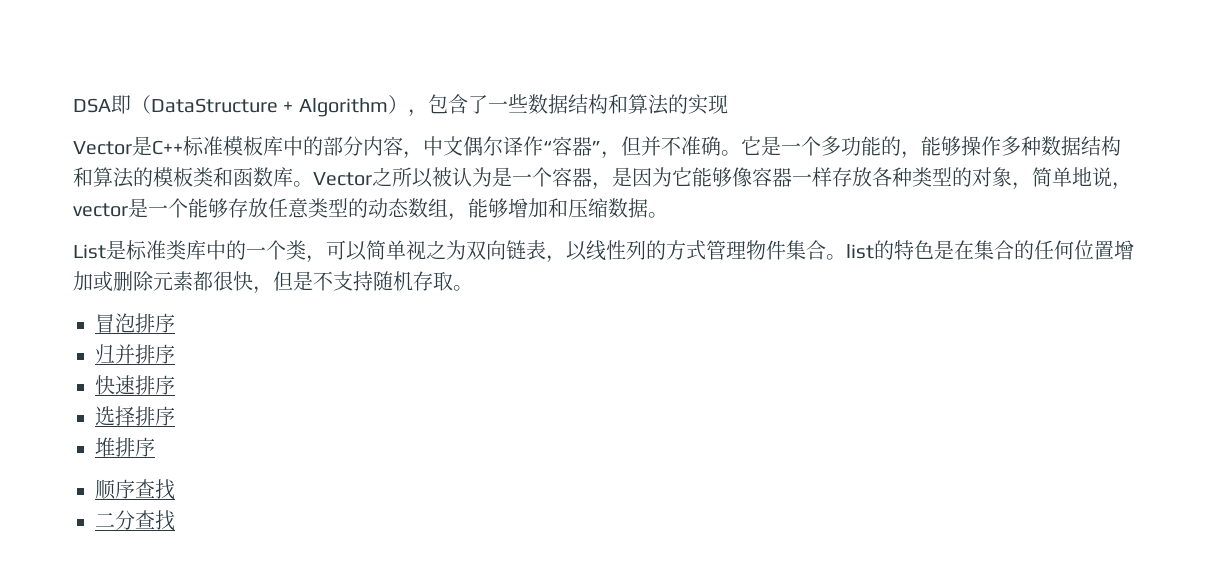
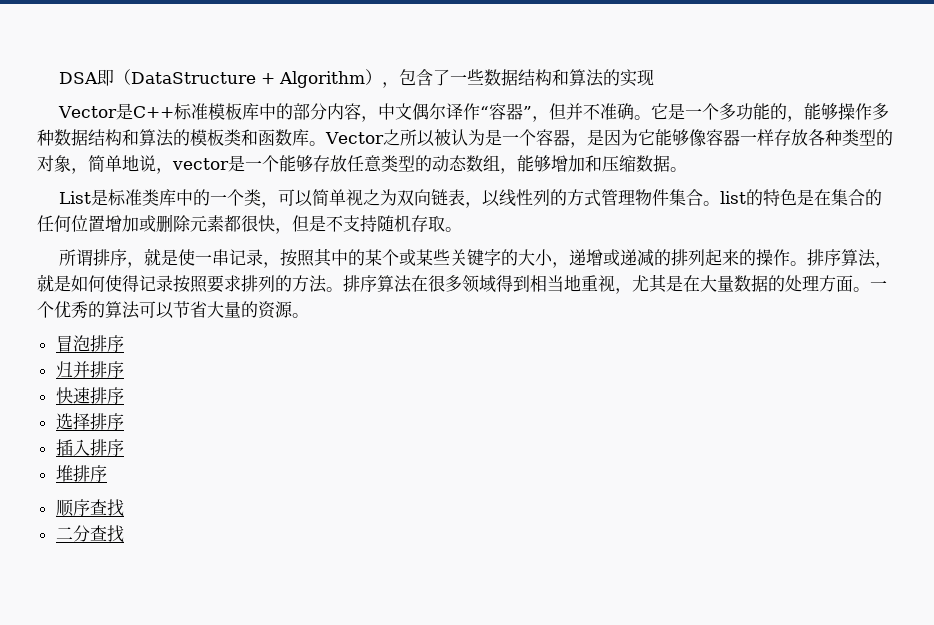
+ 所谓排序，就是使一串记录，按照其中的某个或某些关键字的大小，递增或递减的排列起来的操作。排序算法，就是如何使得记录按照要求排列的方法。排序算法在很多领域得到相当地重视，尤其是在大量数据的处理方面。一个优秀的算法可以节省大量的资源。
+ 插入排序

